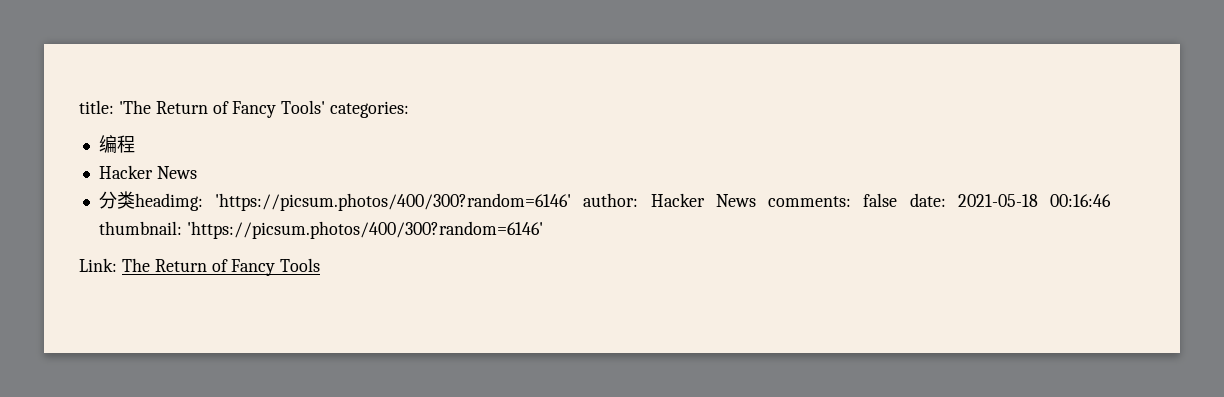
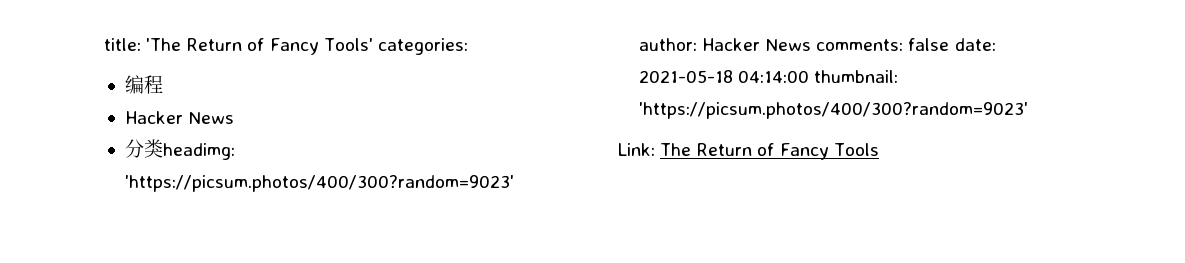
- 分类headimg: 'https://picsum.photos/400/300?random=6146' author: Hacker News comments: false date: 2021-05-18 00:16:46 thumbnail: 'https://picsum.photos/400/300?random=6146'
+ 分类headimg: 'https://picsum.photos/400/300?random=9023' author: Hacker News comments: false date: 2021-05-18 04:14:00 thumbnail: 'https://picsum.photos/400/300?random=9023'

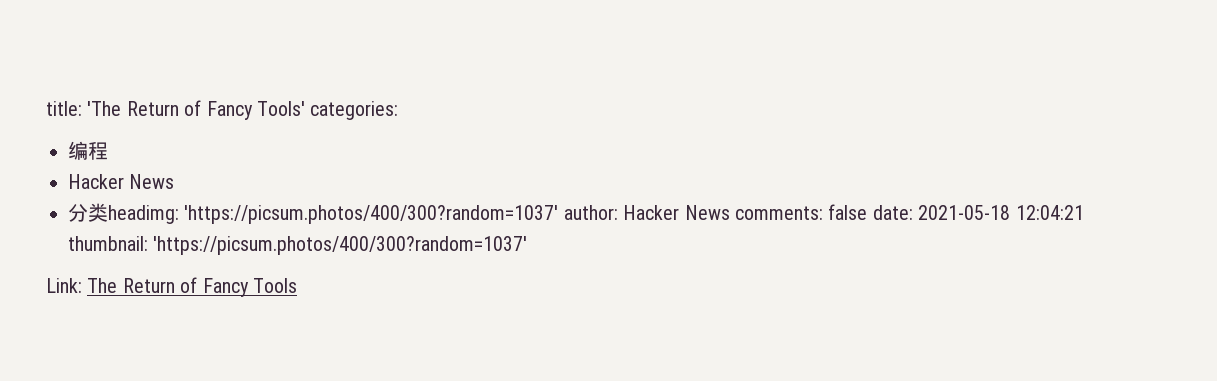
- 分类headimg: 'https://picsum.photos/400/300?random=9023' author: Hacker News comments: false date: 2021-05-18 04:14:00 thumbnail: 'https://picsum.photos/400/300?random=9023'
+ 分类headimg: 'https://picsum.photos/400/300?random=1037' author: Hacker News comments: false date: 2021-05-18 12:04:21 thumbnail: 'https://picsum.photos/400/300?random=1037'

